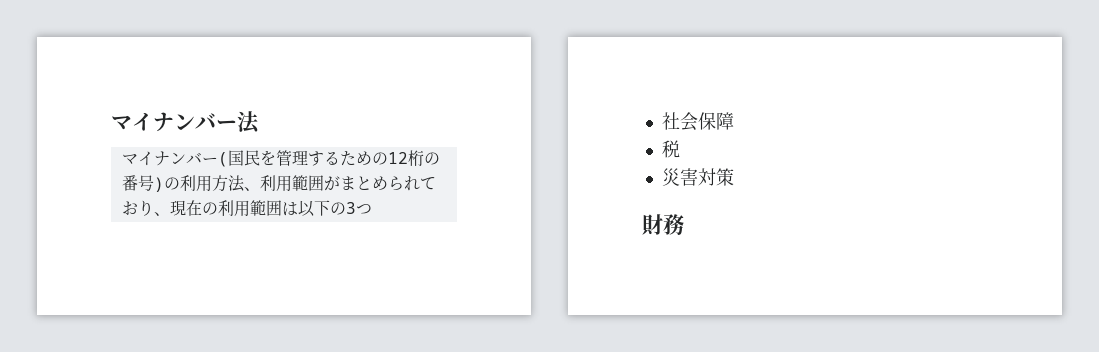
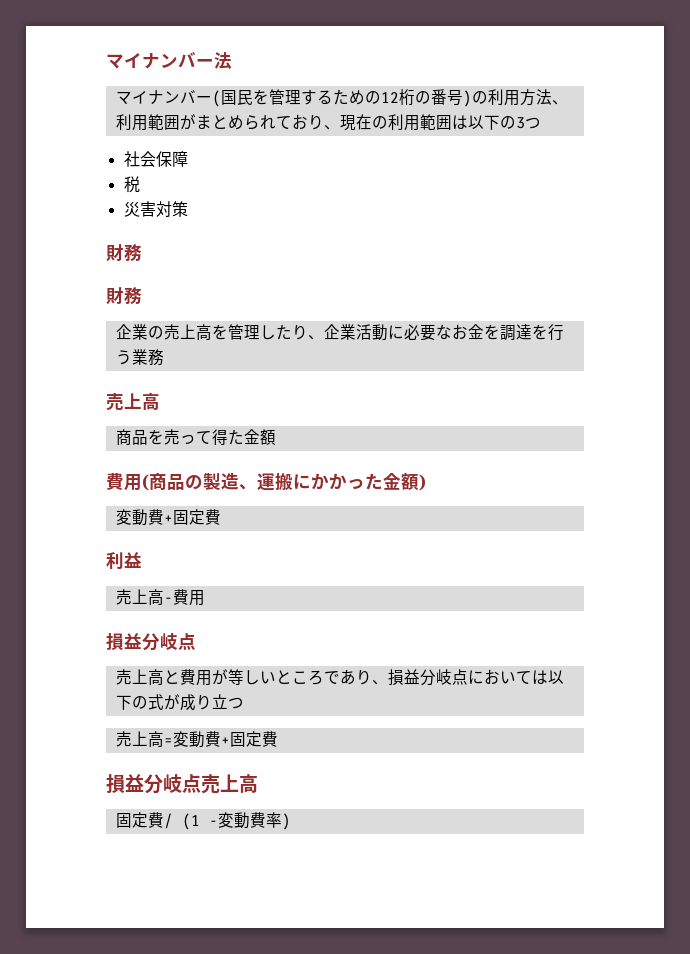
  災害対策
  財務
+ 財務
+ 企業の売上高を管理したり、企業活動に必要なお金を調達を行う業務
+ 売上高
+ 商品を売って得た金額
+ 費用(商品の製造、運搬にかかった金額)
+ 変動費+固定費
+ 利益
+ 売上高-費用
+ 損益分岐点
+ 売上高と費用が等しいところであり、損益分岐点においては以下の式が成り立つ
+ 売上高=変動費+固定費
+ 損益分岐点売上高
+ 固定費/ (1 -変動費率)

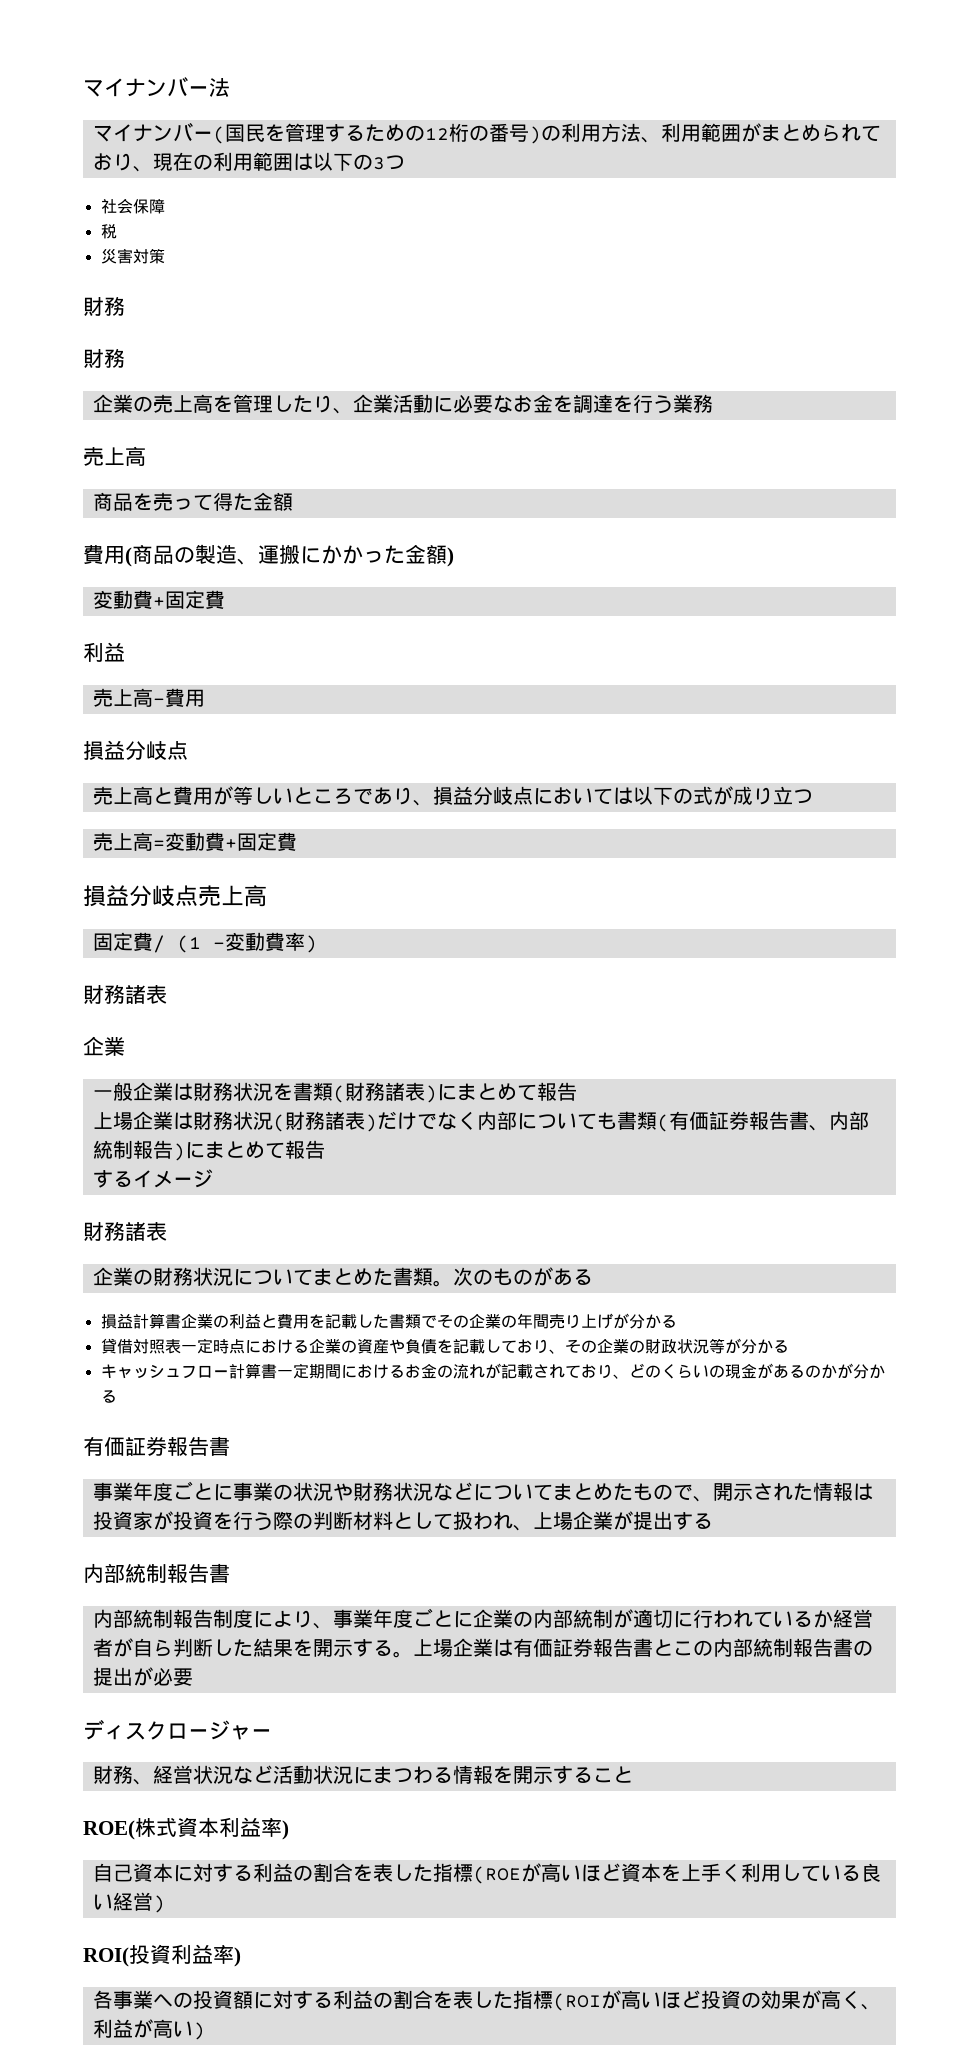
  固定費/ (1 -変動費率)
+ 財務諸表
+ 企業
+ 一般企業は財務状況を書類(財務諸表)にまとめて報告
+ 上場企業は財務状況(財務諸表)だけでなく内部についても書類(有価証券報告書、内部統制報告)にまとめて報告
+ するイメージ
+ 財務諸表
+ 企業の財務状況についてまとめた書類。次のものがある
+ 損益計算書企業の利益と費用を記載した書類でその企業の年間売り上げが分かる
+ 貸借対照表一定時点における企業の資産や負債を記載しており、その企業の財政状況等が分かる
+ キャッシュフロー計算書一定期間におけるお金の流れが記載されており、どのくらいの現金があるのかが分かる
+ 有価証券報告書
+ 事業年度ごとに事業の状況や財務状況などについてまとめたもので、開示された情報は投資家が投資を行う際の判断材料として扱われ、上場企業が提出する
+ 内部統制報告書
+ 内部統制報告制度により、事業年度ごとに企業の内部統制が適切に行われているか経営者が自ら判断した結果を開示する。上場企業は有価証券報告書とこの内部統制報告書の提出が必要
+ ディスクロージャー
+ 財務、経営状況など活動状況にまつわる情報を開示すること
+ ROE(株式資本利益率)
+ 自己資本に対する利益の割合を表した指標(ROEが高いほど資本を上手く利用している良い経営)
+ ROI(投資利益率)
+ 各事業への投資額に対する利益の割合を表した指標(ROIが高いほど投資の効果が高く、利益が高い)

